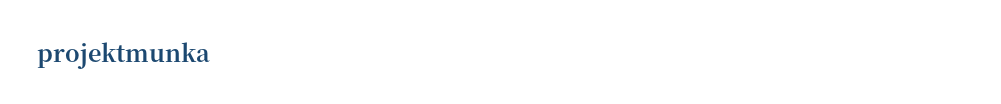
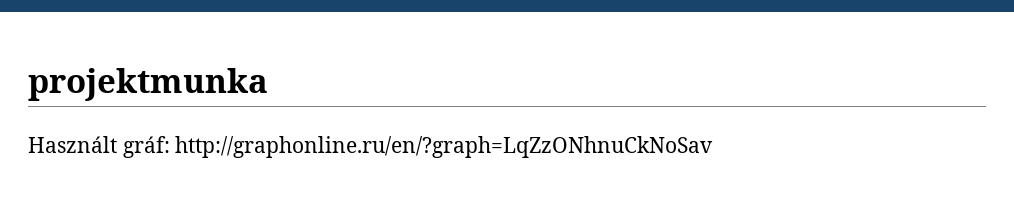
+ Használt gráf: http://graphonline.ru/en/?graph=LqZzONhnuCkNoSav

